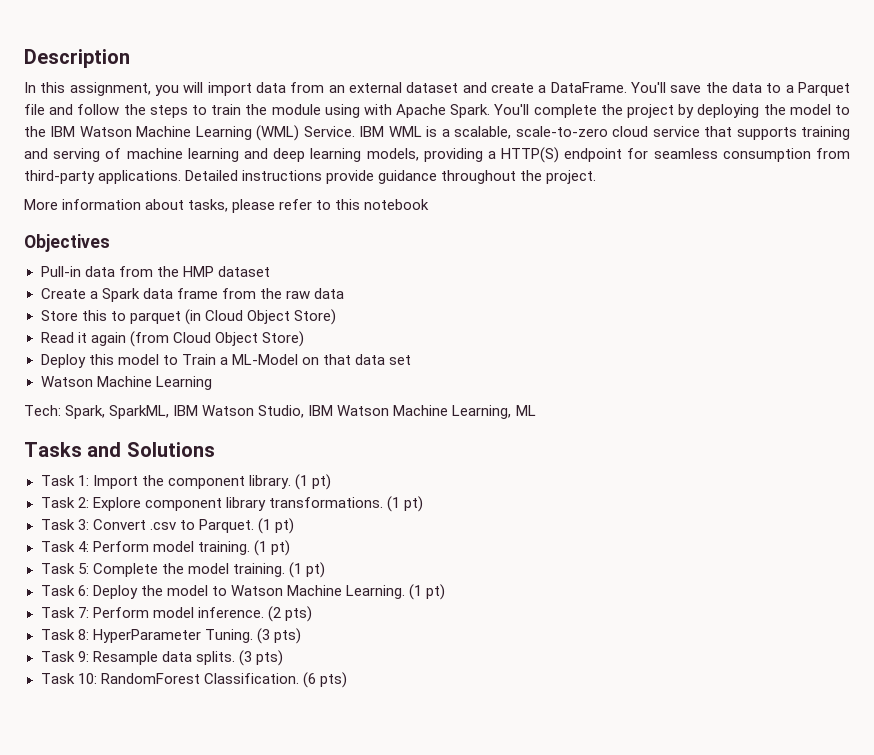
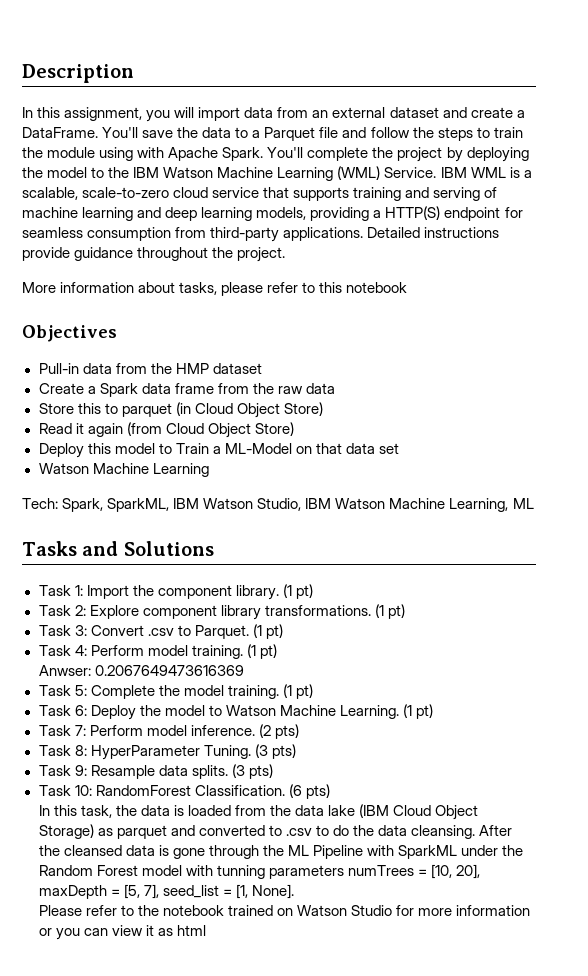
+ Anwser: 0.2067649473616369
+ In this task, the data is loaded from the data lake (IBM Cloud Object Storage) as parquet and converted to .csv to do the data cleansing. After the cleansed data is gone through the ML Pipeline with SparkML under the Random Forest model with tunning parameters numTrees = [10, 20], maxDepth = [5, 7], seed_list = [1, None].
+ Please refer to the notebook trained on Watson Studio for more information or you can view it as html

